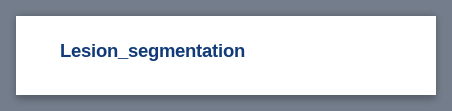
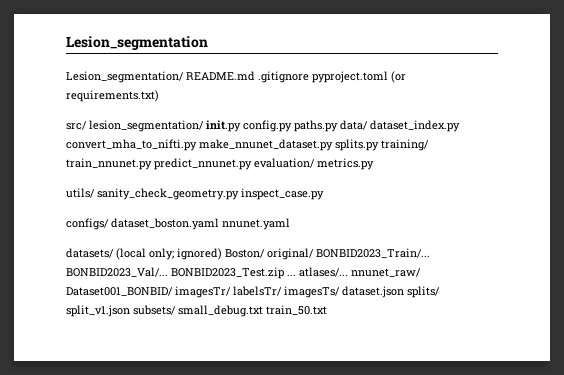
+ Lesion_segmentation/ README.md .gitignore pyproject.toml (or requirements.txt)
+ src/ lesion_segmentation/ init.py config.py paths.py data/ dataset_index.py convert_mha_to_nifti.py make_nnunet_dataset.py splits.py training/ train_nnunet.py predict_nnunet.py evaluation/ metrics.py
+ utils/ sanity_check_geometry.py inspect_case.py
+ configs/ dataset_boston.yaml nnunet.yaml
+ datasets/ (local only; ignored) Boston/ original/ BONBID2023_Train/... BONBID2023_Val/... BONBID2023_Test.zip ... atlases/... nnunet_raw/ Dataset001_BONBID/ imagesTr/ labelsTr/ imagesTs/ dataset.json splits/ split_v1.json subsets/ small_debug.txt train_50.txt

